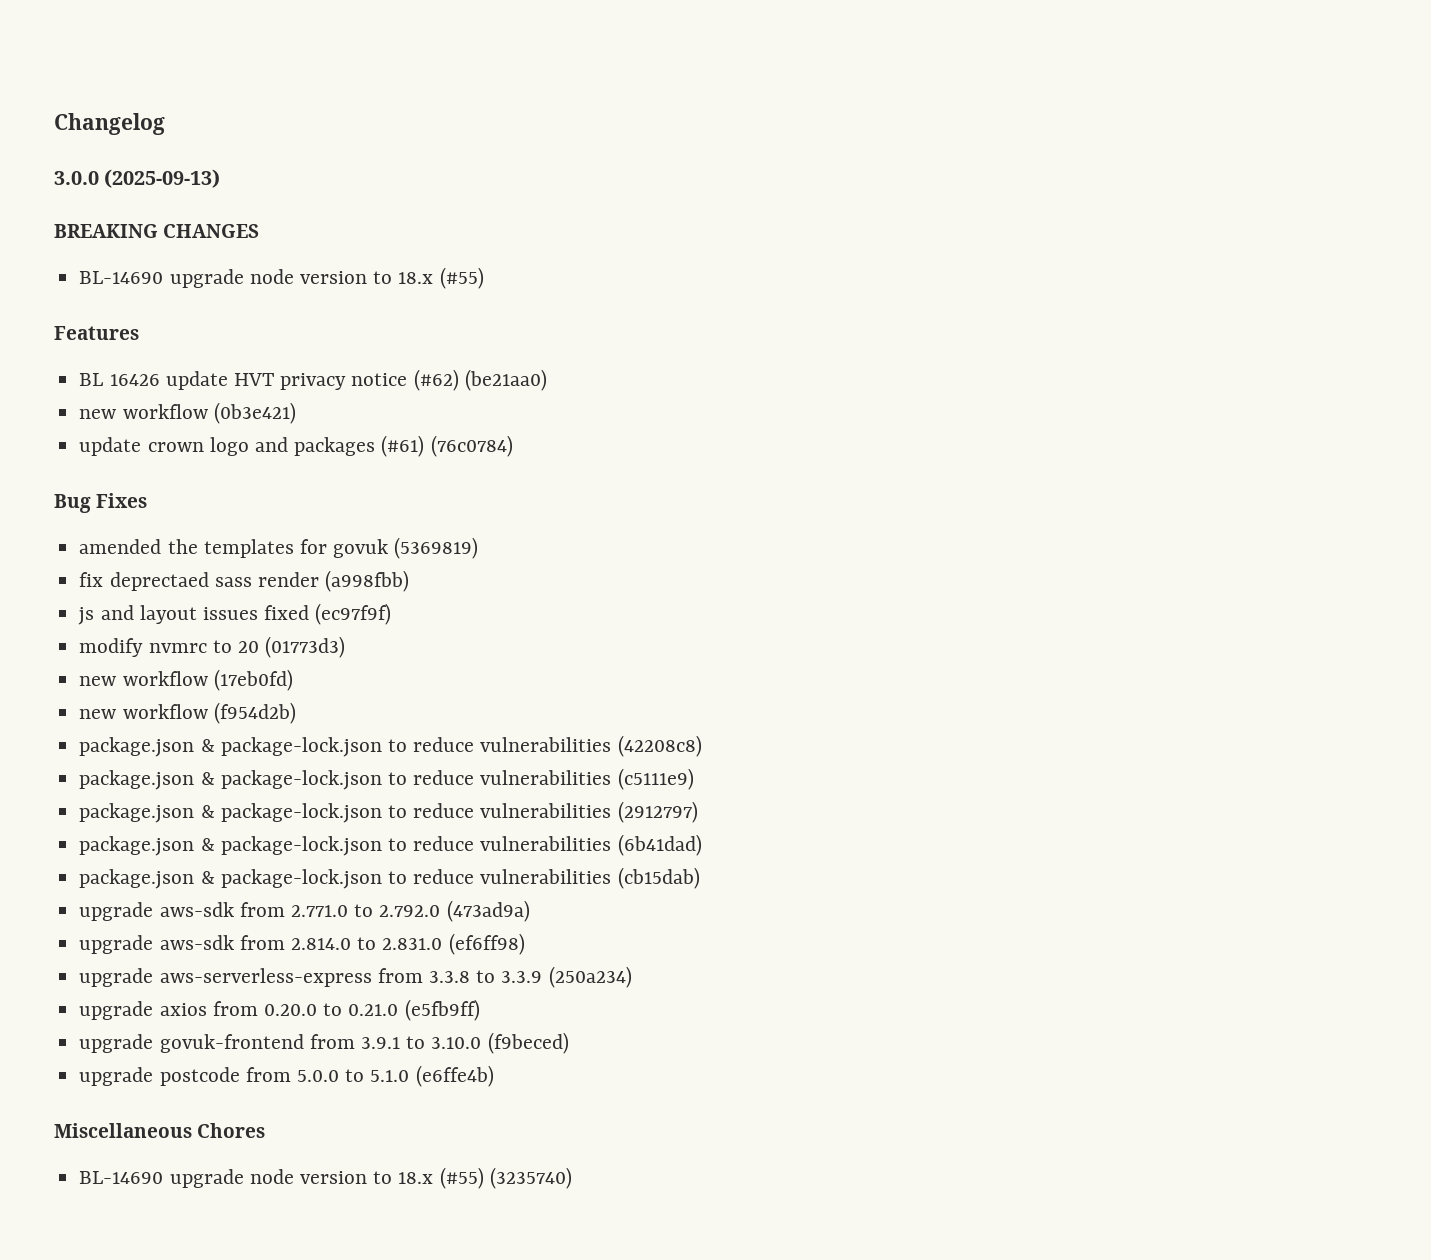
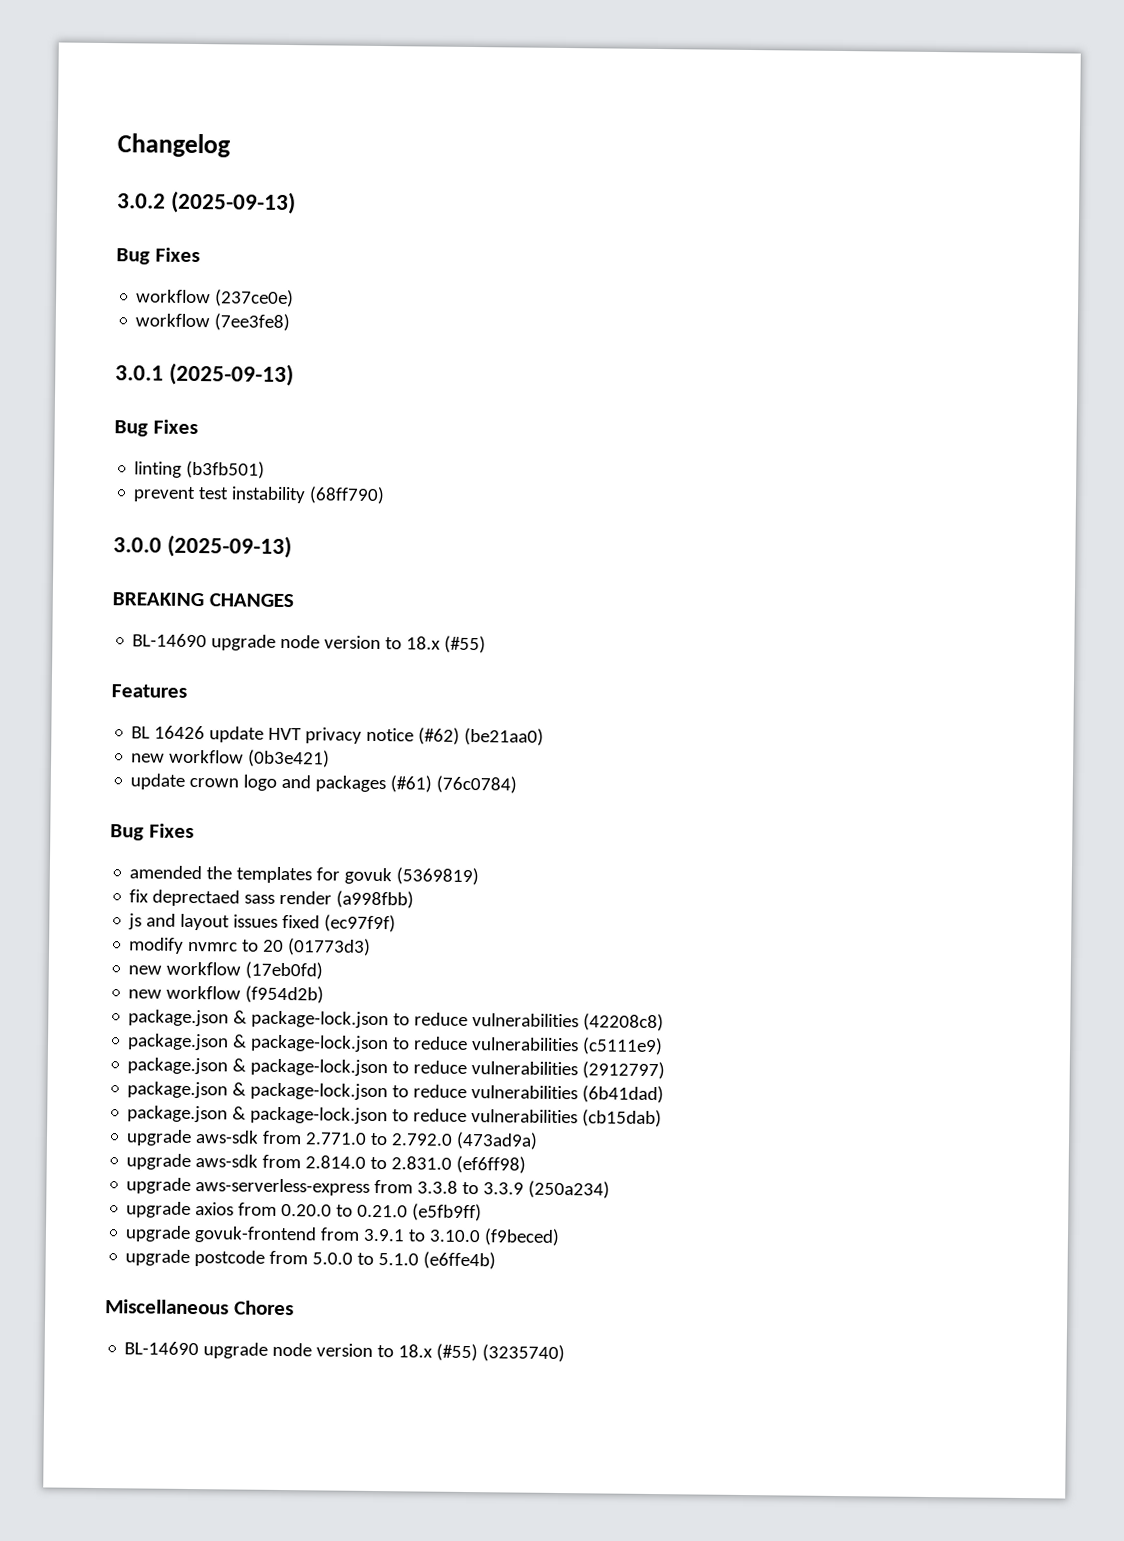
+ 3.0.2 (2025-09-13)
+ Bug Fixes
+ workflow (237ce0e)
+ workflow (7ee3fe8)
+ 3.0.1 (2025-09-13)
+ Bug Fixes
+ linting (b3fb501)
+ prevent test instability (68ff790)

